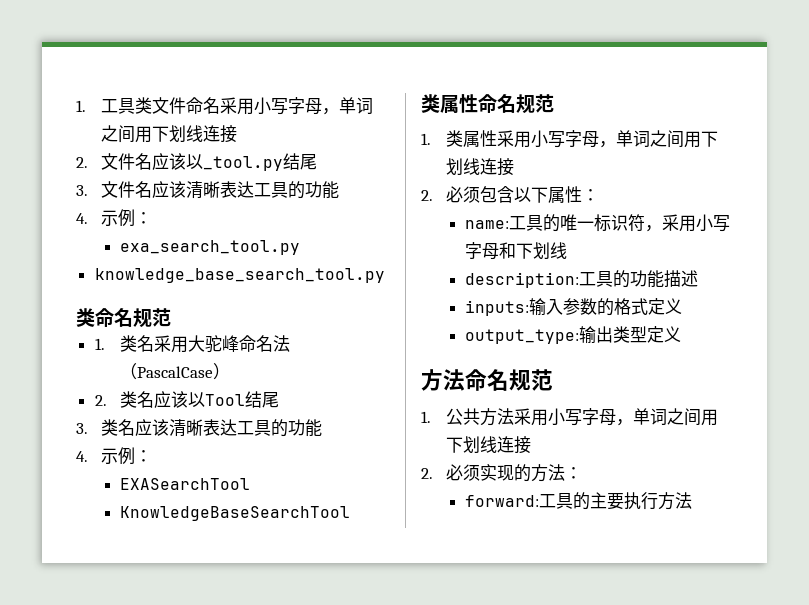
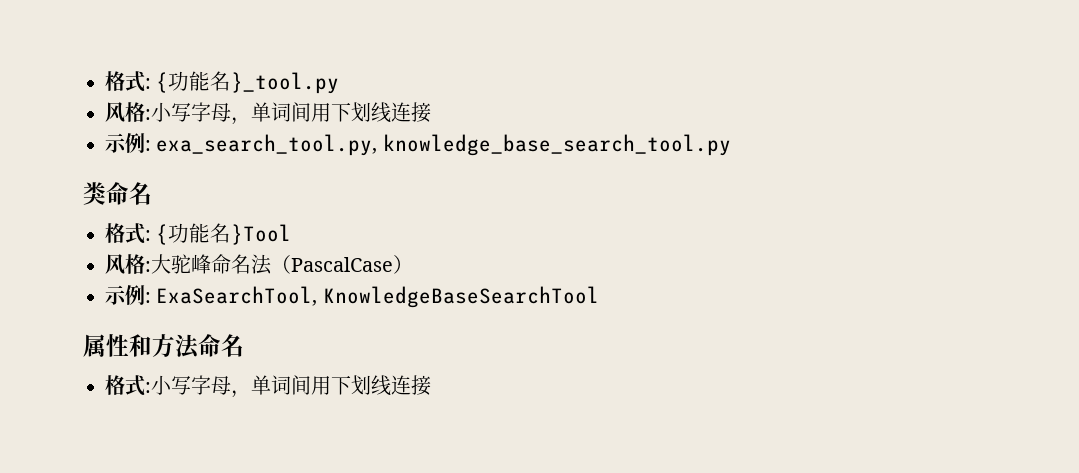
- 1.工具类文件命名采用小写字母，单词之间用下划线连接
- 2.文件名应该以_tool.py结尾
- 3.文件名应该清晰表达工具的功能
- 4.示例：
- exa_search_tool.py
- knowledge_base_search_tool.py
+ 格式: {功能名}_tool.py
+ 风格:小写字母，单词间用下划线连接
+ 示例: exa_search_tool.py, knowledge_base_search_tool.py
- 类命名规范
- 1.类名采用大驼峰命名法（PascalCase）
+ 类命名
+ 格式: {功能名}Tool
+ 风格:大驼峰命名法（PascalCase）
- 2.类名应该以Tool结尾
- 3.类名应该清晰表达工具的功能
- 4.示例：
- EXASearchTool
- KnowledgeBaseSearchTool
+ 示例: ExaSearchTool, KnowledgeBaseSearchTool
- 类属性命名规范
- 1.类属性采用小写字母，单词之间用下划线连接
- 2.必须包含以下属性：
- name:工具的唯一标识符，采用小写字母和下划线
- description:工具的功能描述
- inputs:输入参数的格式定义
- output_type:输出类型定义
- 方法命名规范
- 1.公共方法采用小写字母，单词之间用下划线连接
- 2.必须实现的方法：
- forward:工具的主要执行方法
+ 属性和方法命名
+ 格式:小写字母，单词间用下划线连接

